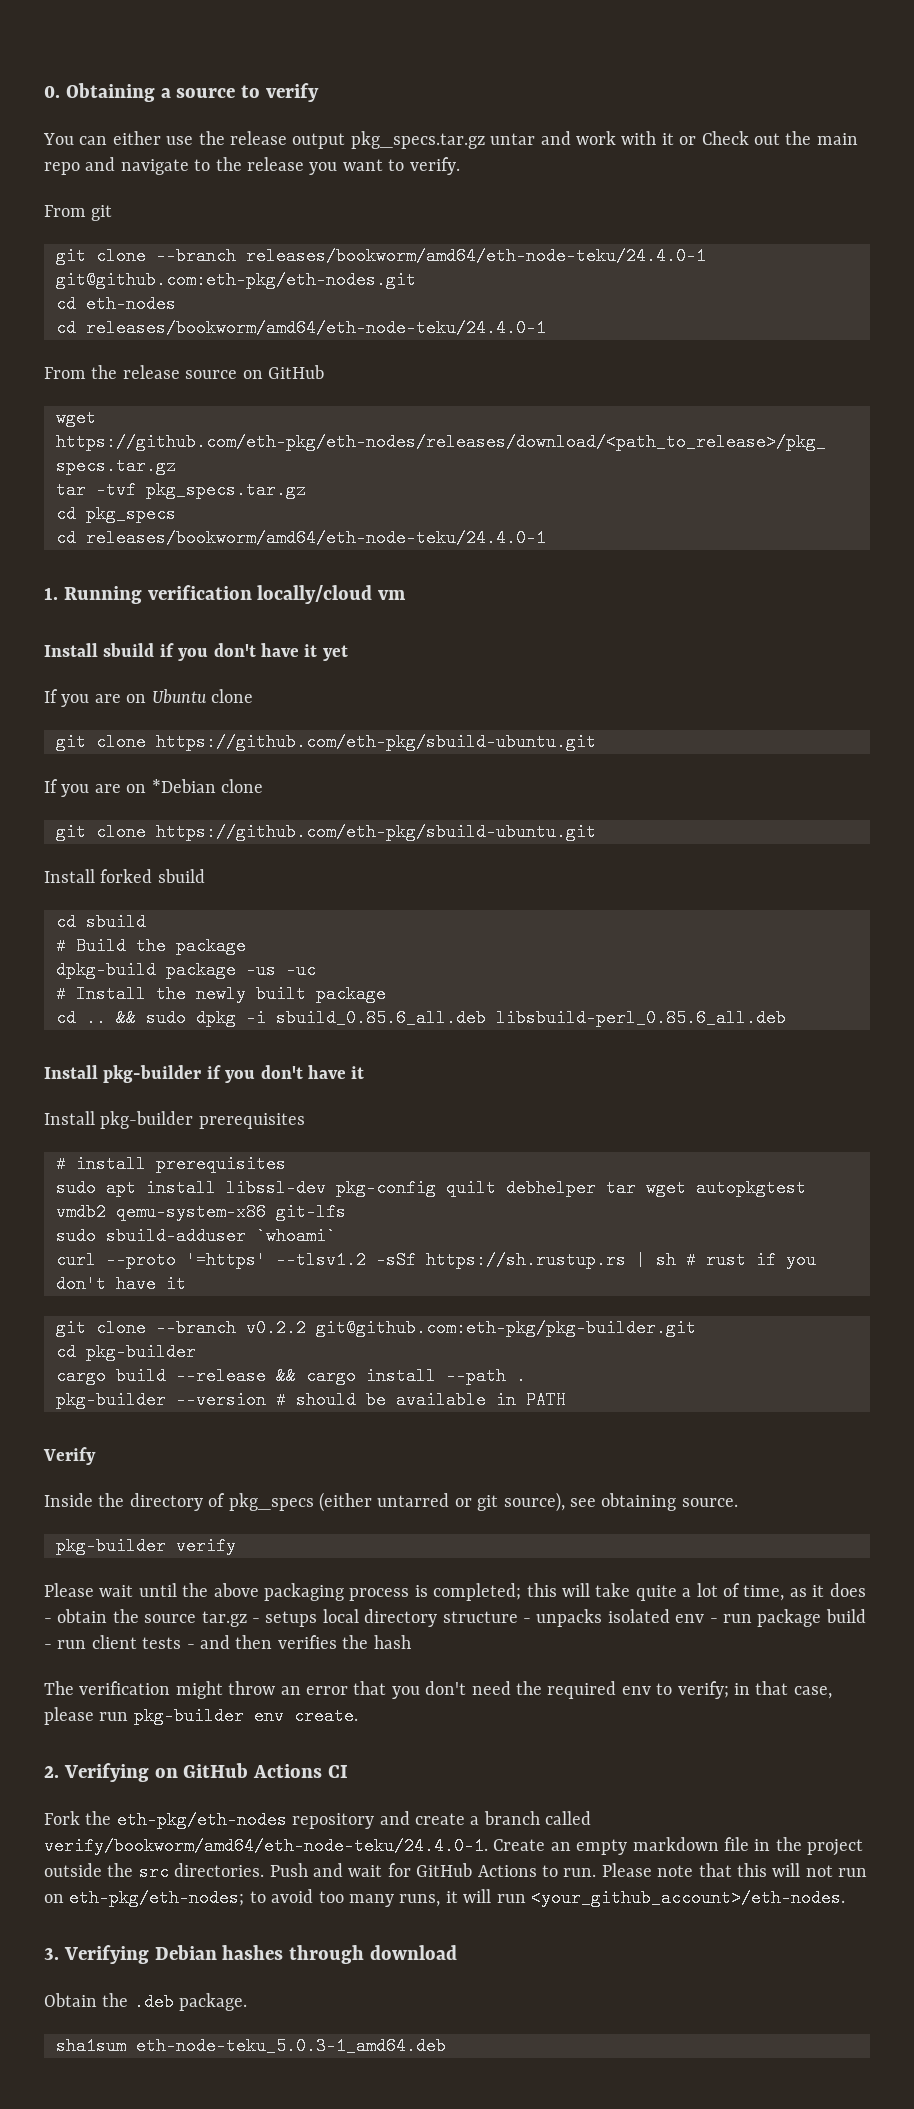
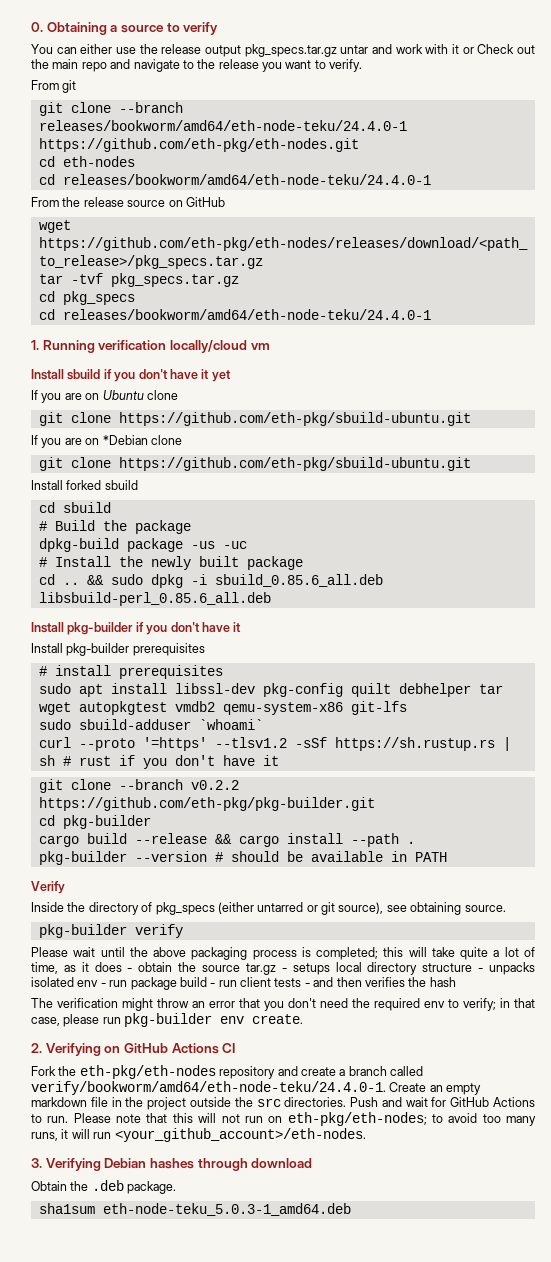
- git clone --branch releases/bookworm/amd64/eth-node-teku/24.4.0-1 git@github.com:eth-pkg/eth-nodes.git
+ git clone --branch releases/bookworm/amd64/eth-node-teku/24.4.0-1 https://github.com/eth-pkg/eth-nodes.git
- git clone --branch v0.2.2 git@github.com:eth-pkg/pkg-builder.git
+ git clone --branch v0.2.2 https://github.com/eth-pkg/pkg-builder.git

